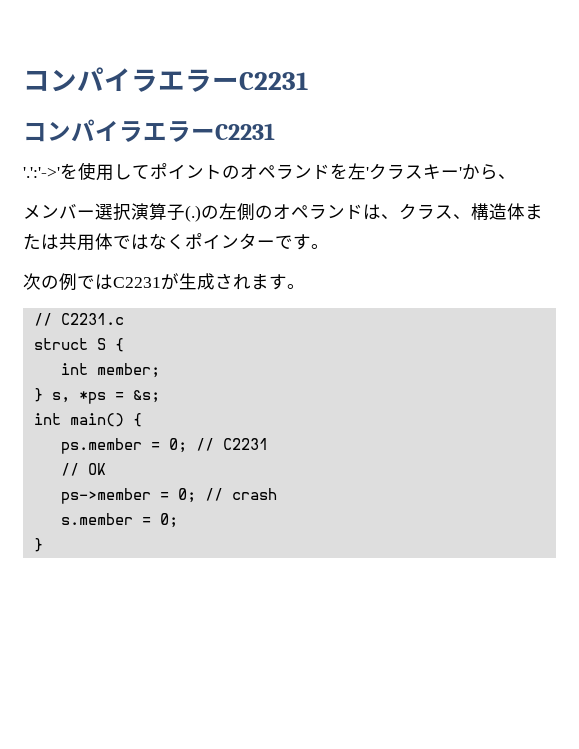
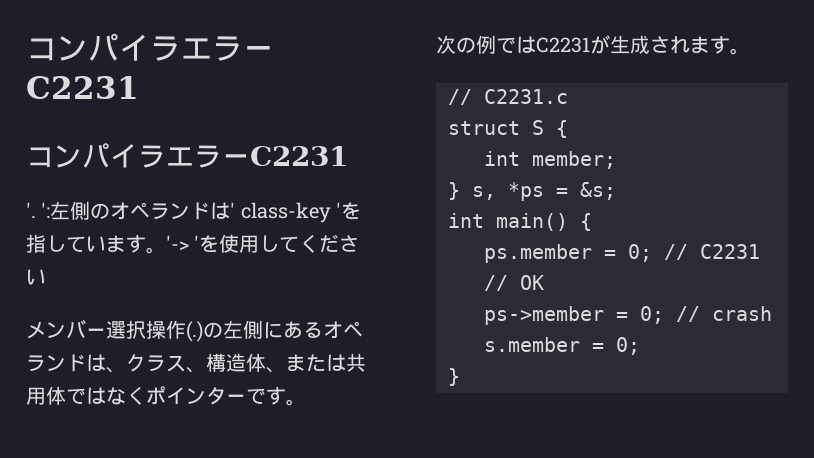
- '.':'->'を使用してポイントのオペランドを左'クラスキー'から、
+ '. ':左側のオペランドは' class-key 'を指しています。'-> 'を使用してください
- メンバー選択演算子(.)
+ メンバー選択操作(.)
- の左側のオペランドは、クラス、構造体または共用体ではなくポインターです。
+ の左側にあるオペランドは、クラス、構造体、または共用体ではなくポインターです。

